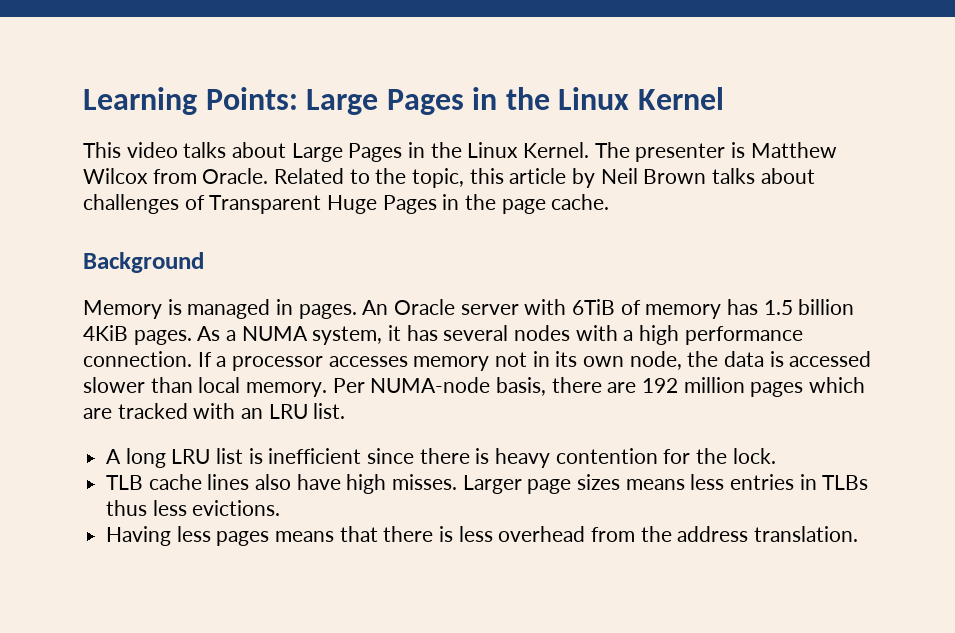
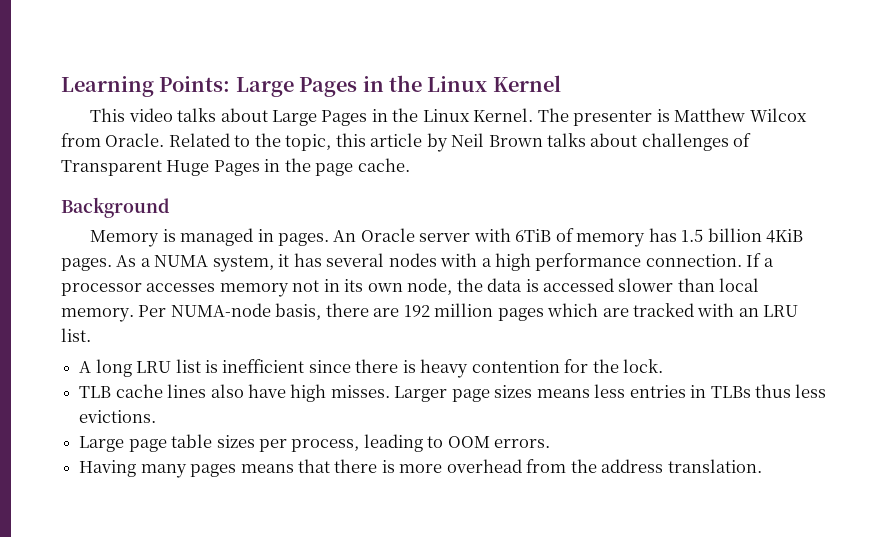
+ Large page table sizes per process, leading to OOM errors.
- Having less pages means that there is less overhead from the address translation.
+ Having many pages means that there is more overhead from the address translation.

